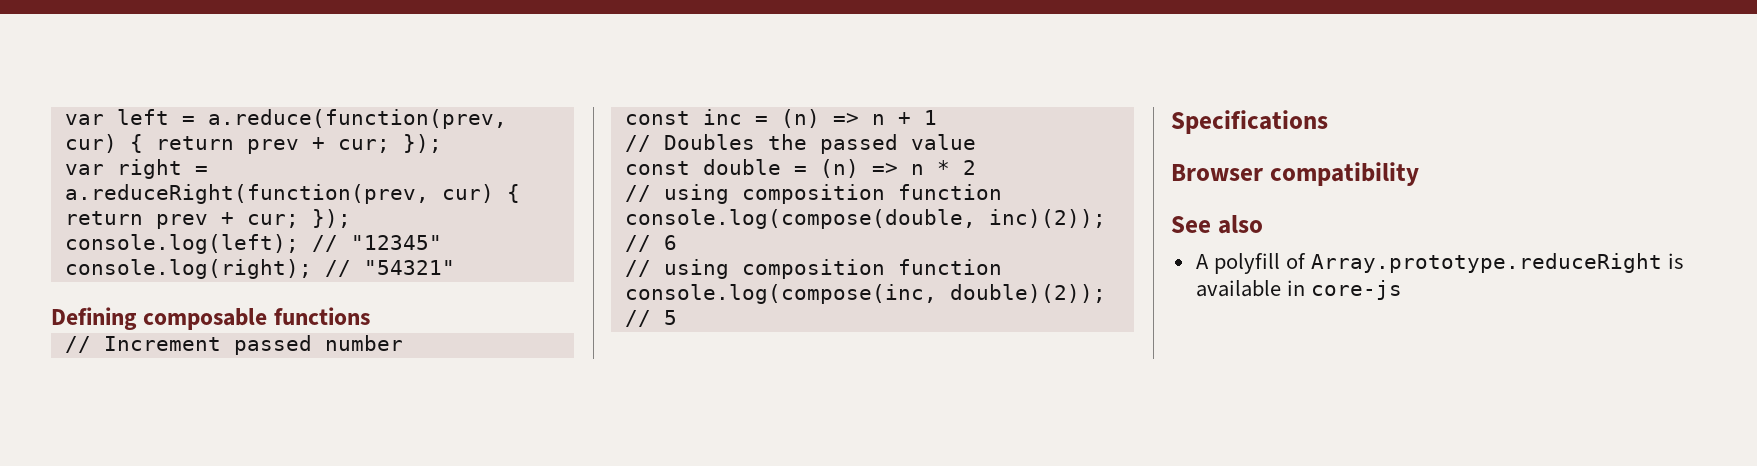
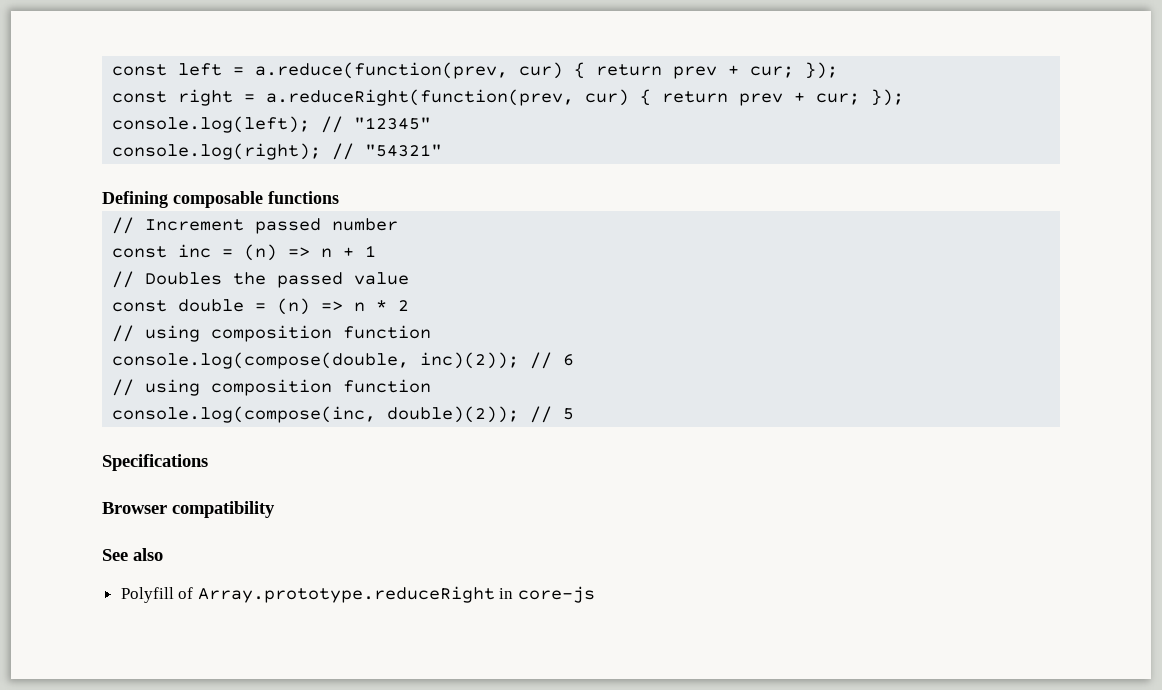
- var left = a.reduce(function(prev, cur) { return prev + cur; });
+ const left = a.reduce(function(prev, cur) { return prev + cur; });
- var right = a.reduceRight(function(prev, cur) { return prev + cur; });
+ const right = a.reduceRight(function(prev, cur) { return prev + cur; });
- A polyfill of Array.prototype.reduceRight is available in core-js
+ Polyfill of Array.prototype.reduceRight in core-js

